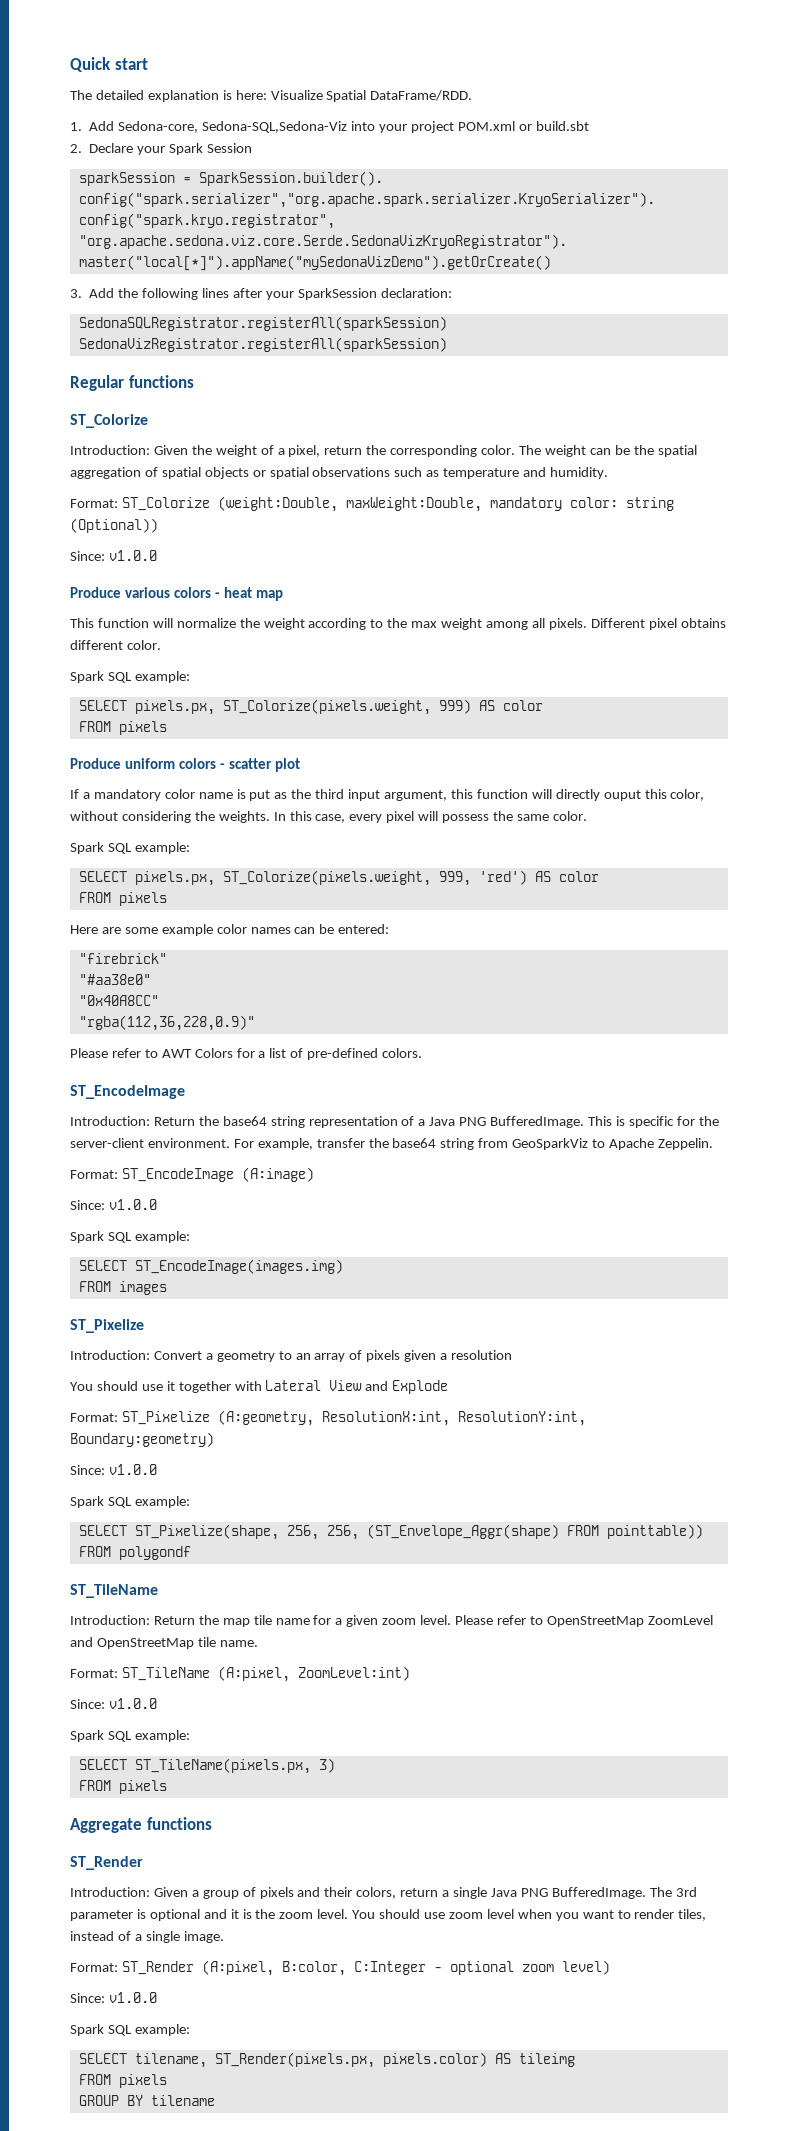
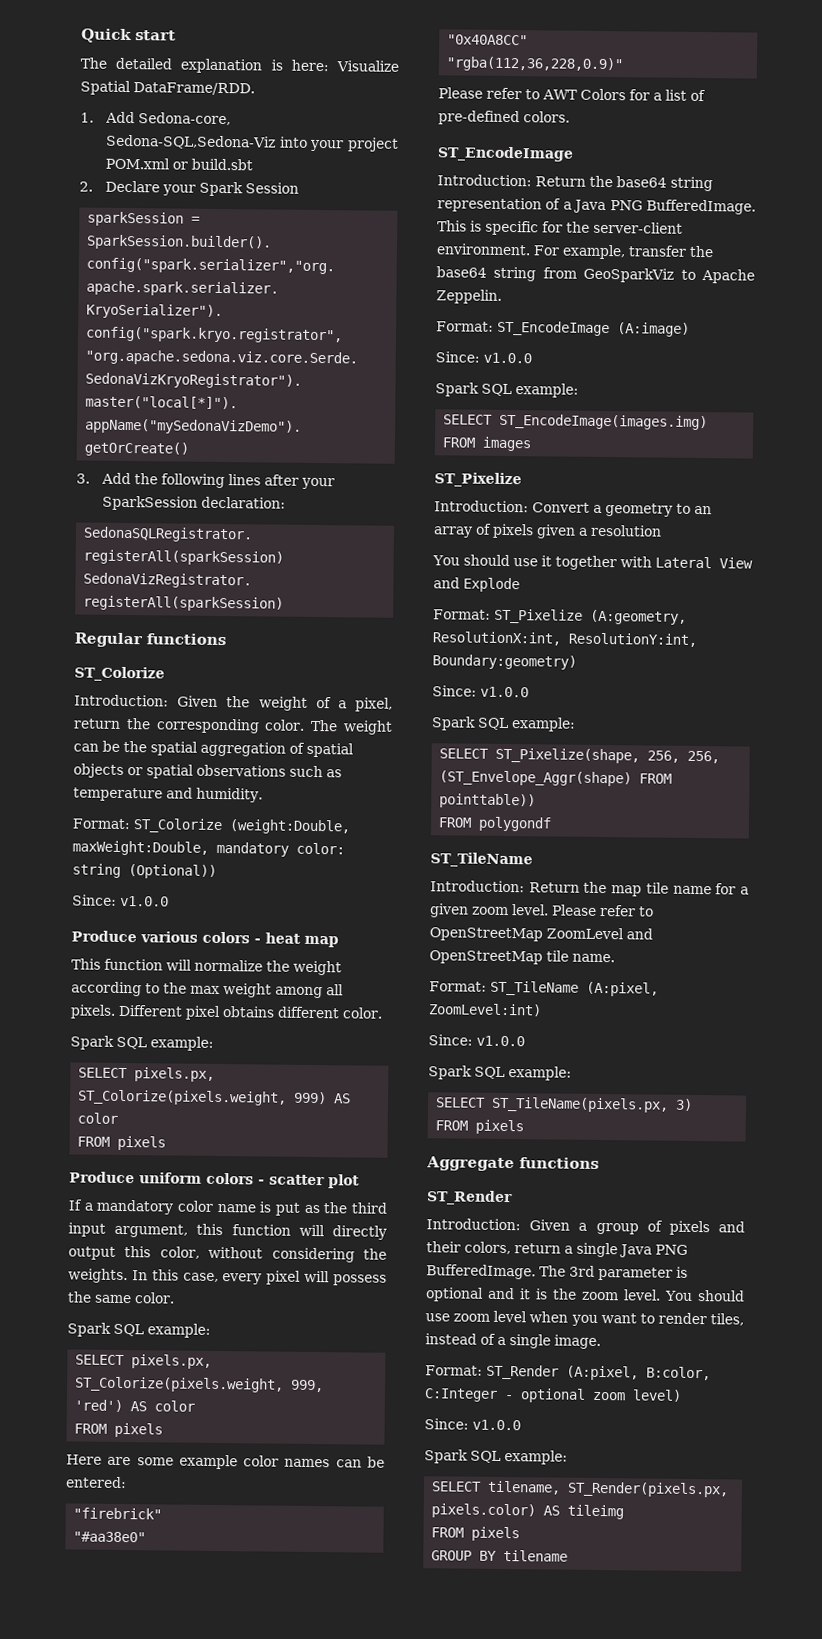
- If a mandatory color name is put as the third input argument, this function will directly ouput this color, without considering the weights.
+ If a mandatory color name is put as the third input argument, this function will directly output this color, without considering the weights.

